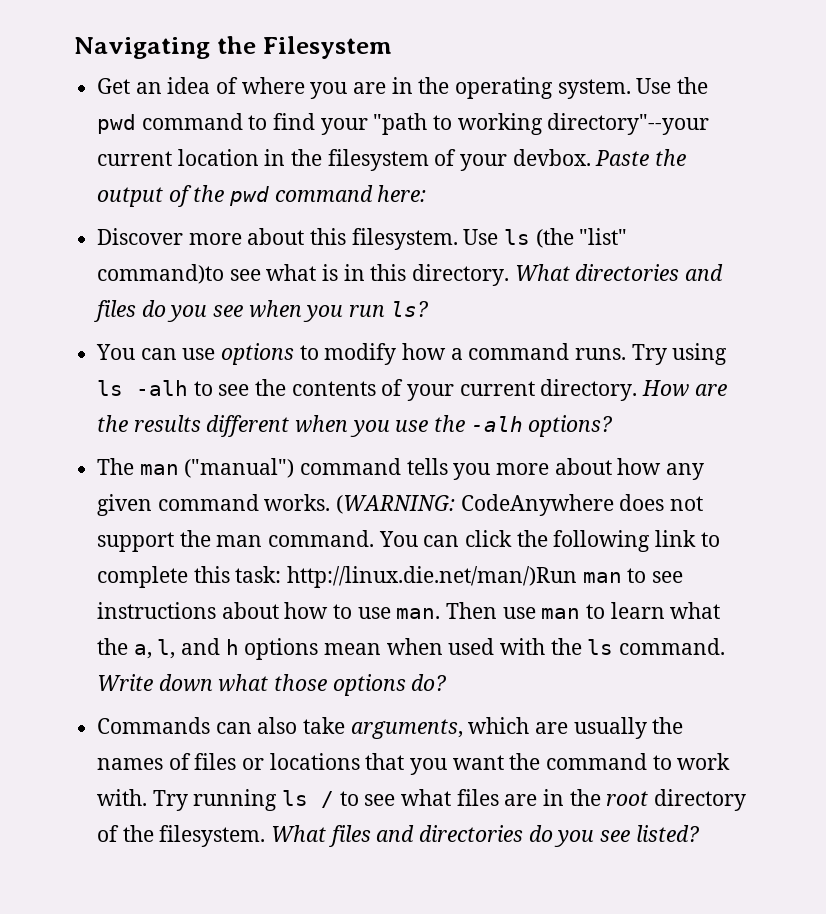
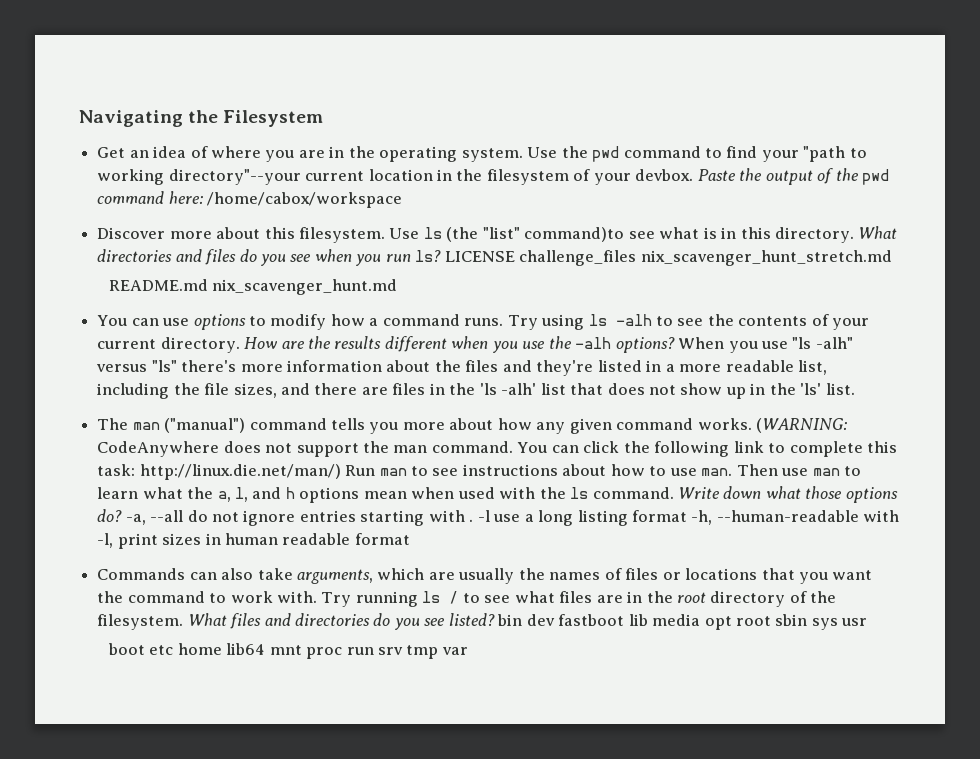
- Paste the output of the pwd command here:
+ Paste the output of the pwd command here: /home/cabox/workspace
+ LICENSE challenge_files nix_scavenger_hunt_stretch.md
+ README.md nix_scavenger_hunt.md
+ When you use "ls -alh" versus "ls" there's more information about the files and they're listed in a more readable list, including the file sizes, and there are files in the 'ls -alh' list that does not show up in the 'ls' list.
- You can click the following link to complete this task: http://linux.die.net/man/)Run man to see instructions about how to use man.
+ You can click the following link to complete this task: http://linux.die.net/man/) Run man to see instructions about how to use man.
+ -a, --all do not ignore entries starting with . -l use a long listing format -h, --human-readable with -l, print sizes in human readable format
- What files and directories do you see listed?
+ What files and directories do you see listed? bin dev fastboot lib media opt root sbin sys usr
+ boot etc home lib64 mnt proc run srv tmp var

